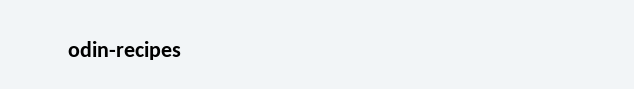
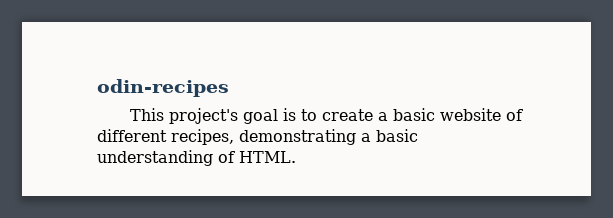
+ This project's goal is to create a basic website of different recipes, demonstrating a basic understanding of HTML.

